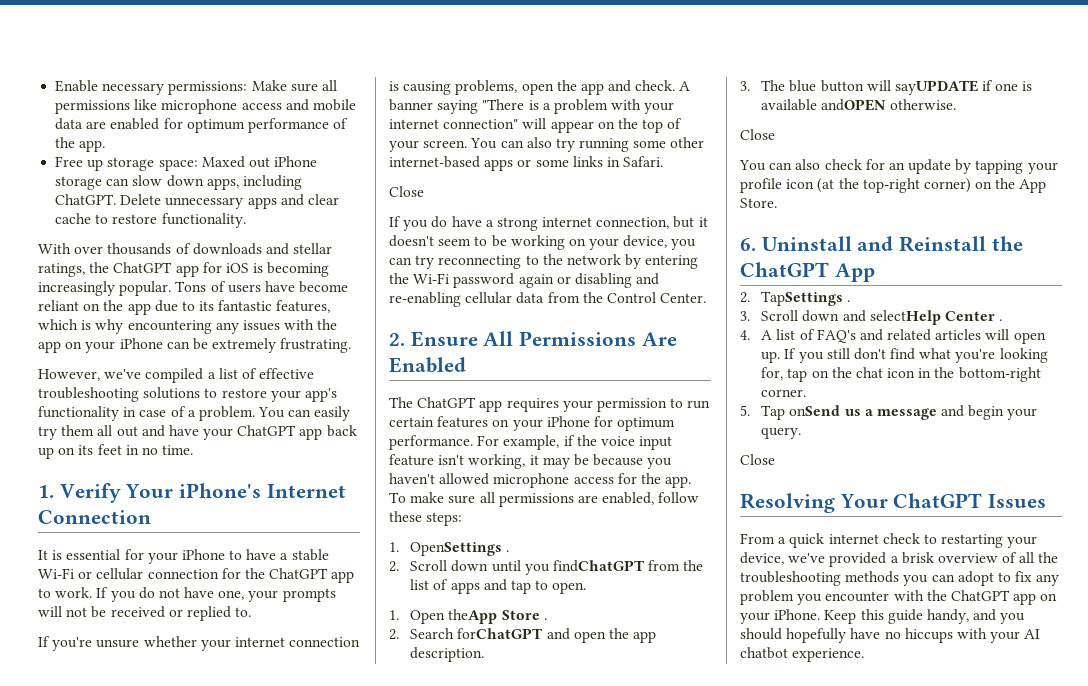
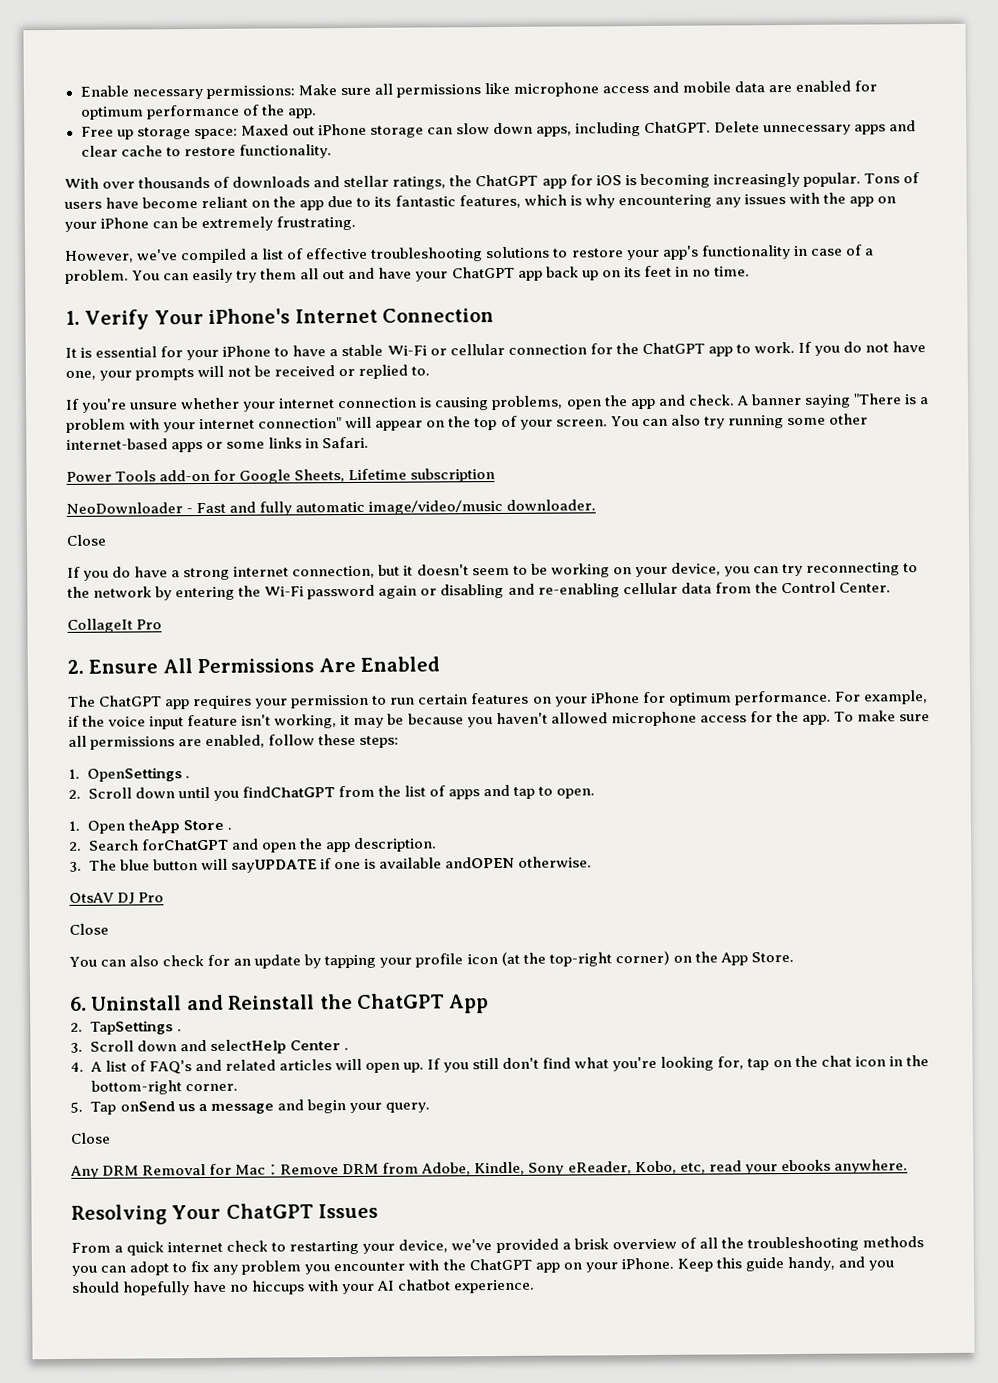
+ Power Tools add-on for Google Sheets, Lifetime subscription
+ NeoDownloader - Fast and fully automatic image/video/music downloader.
+ CollageIt Pro
+ OtsAV DJ Pro
+ Any DRM Removal for Mac：Remove DRM from Adobe, Kindle, Sony eReader, Kobo, etc, read your ebooks anywhere.

